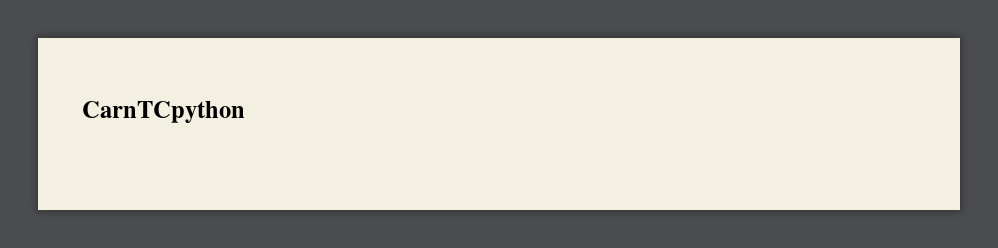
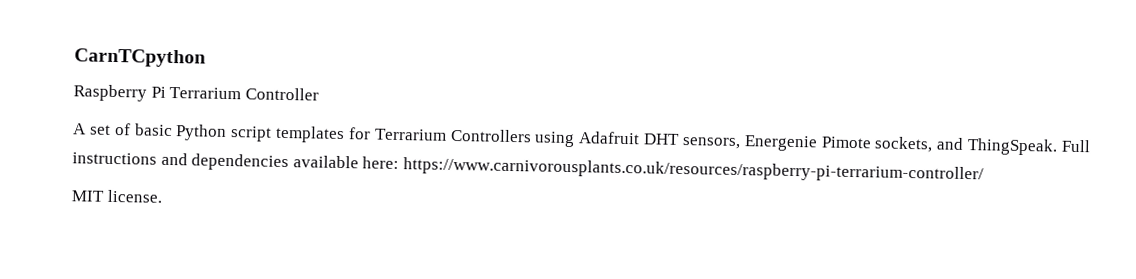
+ Raspberry Pi Terrarium Controller
+ A set of basic Python script templates for Terrarium Controllers using Adafruit DHT sensors, Energenie Pimote sockets, and ThingSpeak. Full instructions and dependencies available here: https://www.carnivorousplants.co.uk/resources/raspberry-pi-terrarium-controller/
+ MIT license.

